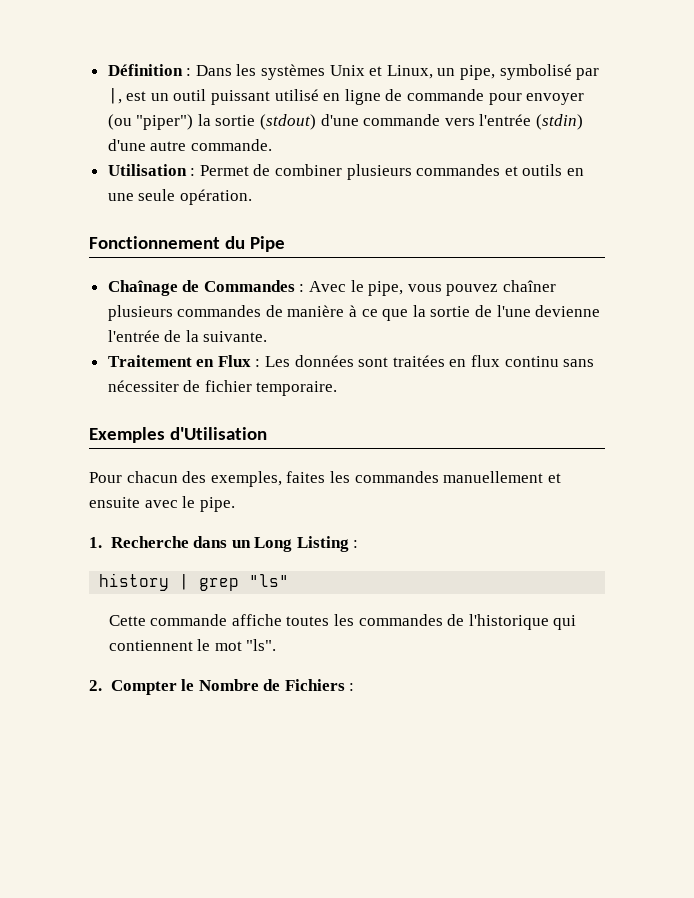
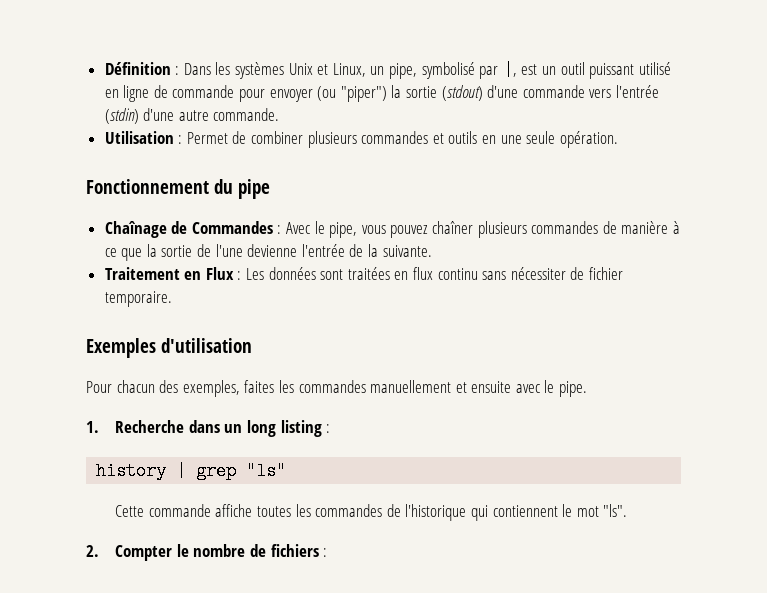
- Fonctionnement du Pipe
+ Fonctionnement du pipe
- Exemples d'Utilisation
+ Exemples d'utilisation
- 1. Recherche dans un Long Listing :
+ 1. Recherche dans un long listing :
- 2. Compter le Nombre de Fichiers :
+ 2. Compter le nombre de fichiers :

